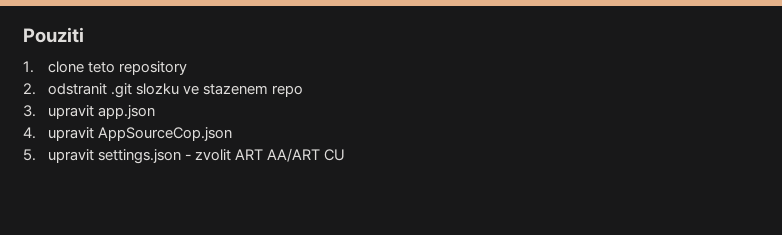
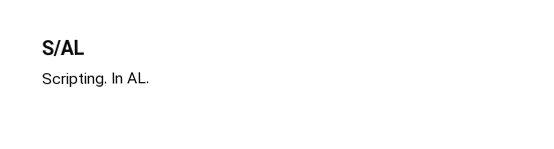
- Pouziti
- 1. clone teto repository
- 2. odstranit .git slozku ve stazenem repo
- 3. upravit app.json
- 4. upravit AppSourceCop.json
- 5. upravit settings.json - zvolit ART AA/ART CU
+ S/AL
+ Scripting. In AL.

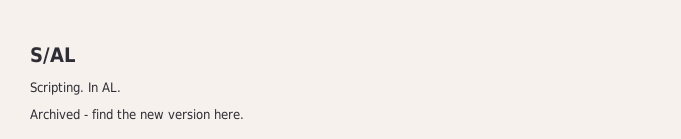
+ Archived - find the new version here.

